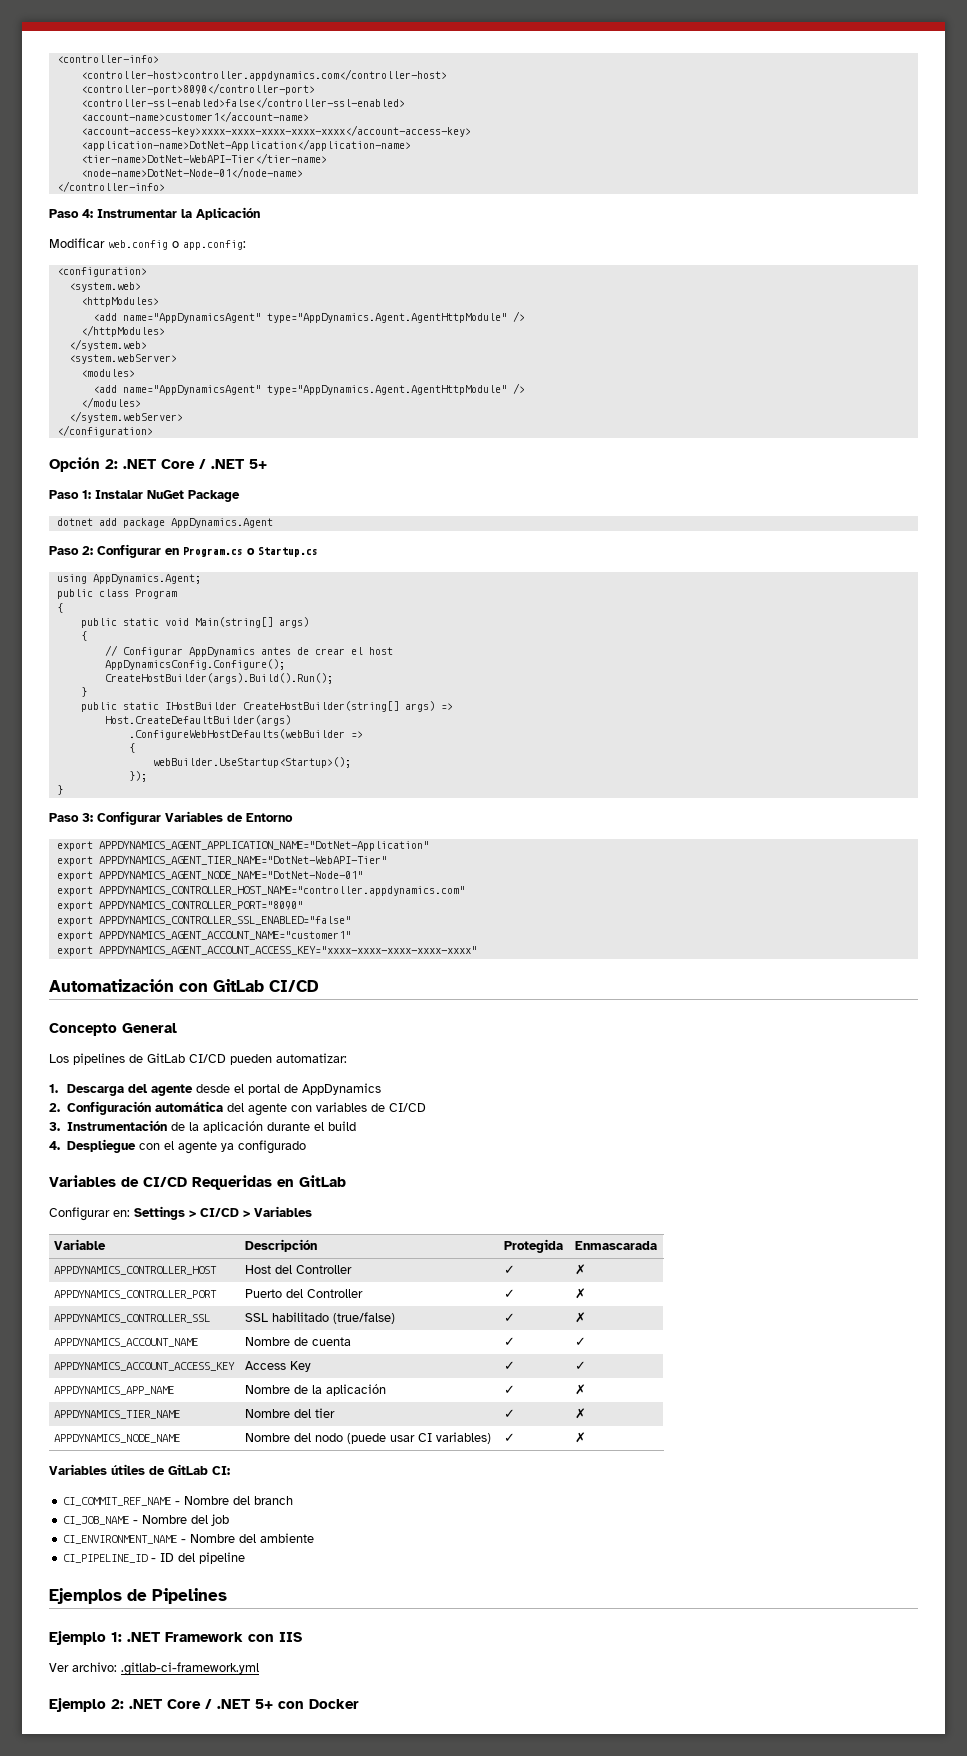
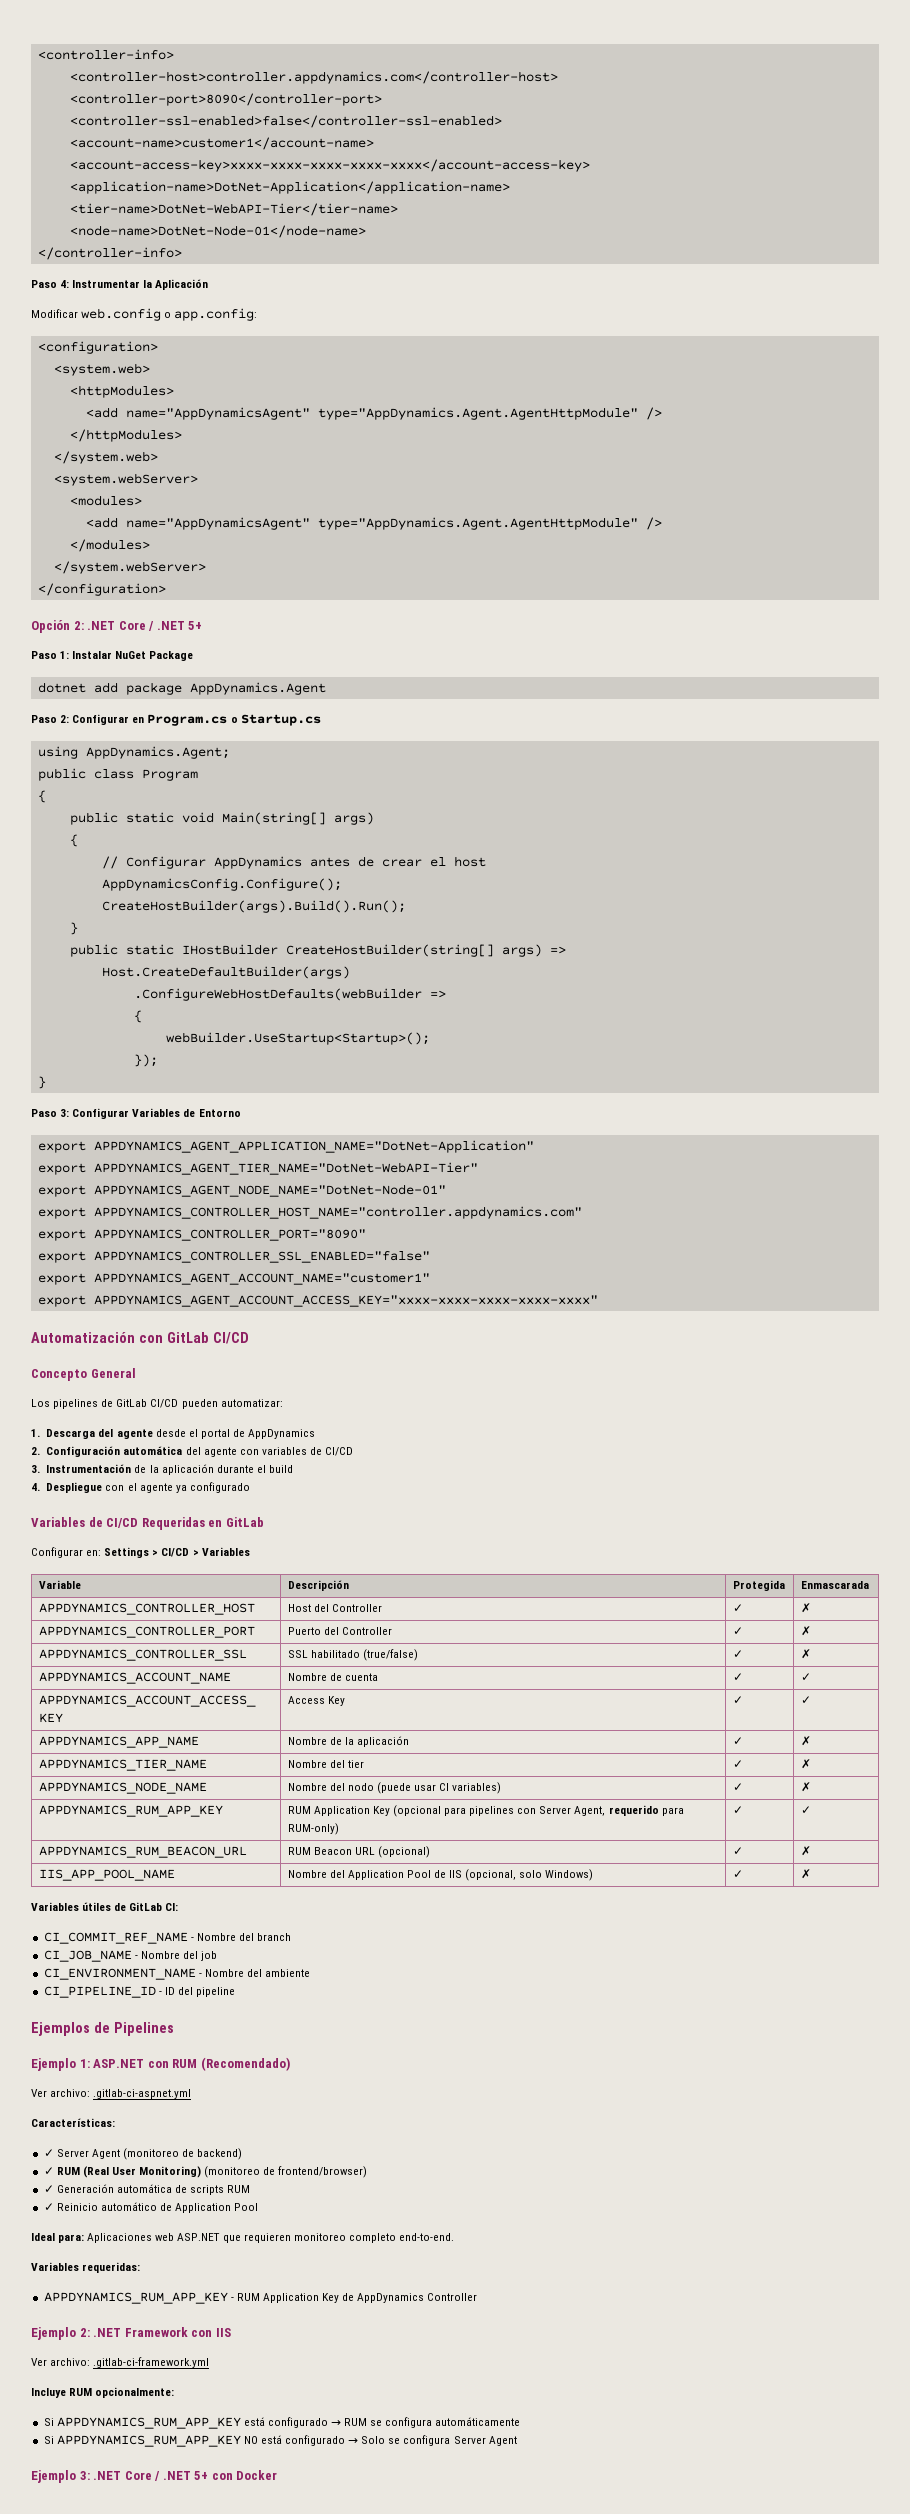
+ APPDYNAMICS_RUM_APP_KEY | RUM Application Key (opcional para pipelines con Server Agent, requerido para RUM-only) | ✓ | ✓
+ APPDYNAMICS_RUM_BEACON_URL | RUM Beacon URL (opcional) | ✓ | ✗
+ IIS_APP_POOL_NAME | Nombre del Application Pool de IIS (opcional, solo Windows) | ✓ | ✗
- Ejemplo 1: .NET Framework con IIS
+ Ejemplo 1: ASP.NET con RUM (Recomendado)
+ Ver archivo: .gitlab-ci-aspnet.yml
+ Características:
+ ✓ Server Agent (monitoreo de backend)
+ ✓ RUM (Real User Monitoring) (monitoreo de frontend/browser)
+ ✓ Generación automática de scripts RUM
+ ✓ Reinicio automático de Application Pool
+ Ideal para: Aplicaciones web ASP.NET que requieren monitoreo completo end-to-end.
+ Variables requeridas:
+ APPDYNAMICS_RUM_APP_KEY - RUM Application Key de AppDynamics Controller
+ Ejemplo 2: .NET Framework con IIS
- Ejemplo 2: .NET Core / .NET 5+ con Docker
+ Incluye RUM opcionalmente:
+ Si APPDYNAMICS_RUM_APP_KEY está configurado → RUM se configura automáticamente
+ Si APPDYNAMICS_RUM_APP_KEY NO está configurado → Solo se configura Server Agent
+ Ejemplo 3: .NET Core / .NET 5+ con Docker

